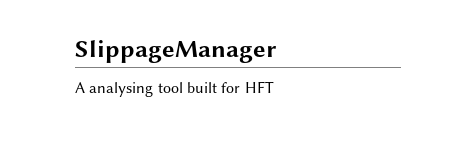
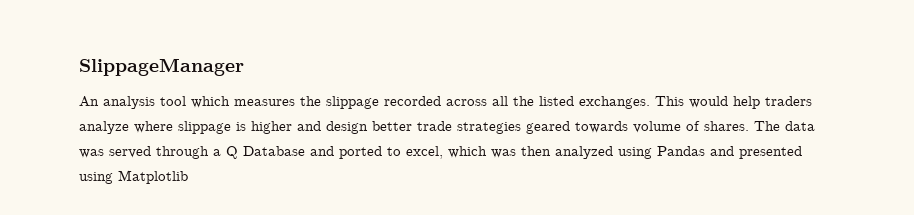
- A analysing tool built for HFT
+ An analysis tool which measures the slippage recorded across all the listed exchanges. This would help traders analyze where slippage is higher and design better trade strategies geared towards volume of shares. The data was served through a Q Database and ported to excel, which was then analyzed using Pandas and presented using Matplotlib

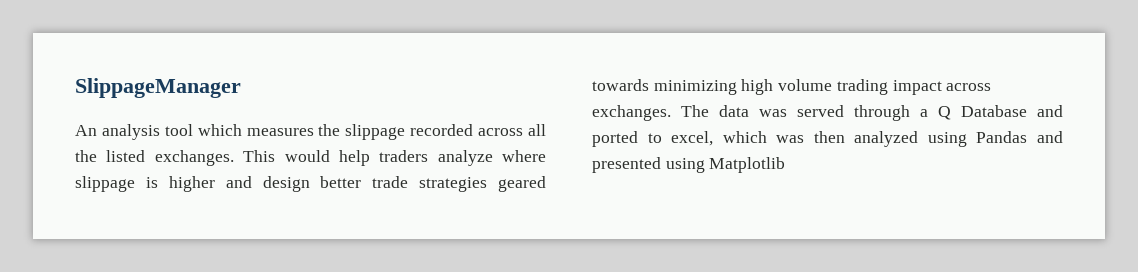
- This would help traders analyze where slippage is higher and design better trade strategies geared towards volume of shares.
+ This would help traders analyze where slippage is higher and design better trade strategies geared towards minimizing high volume trading impact across exchanges.

